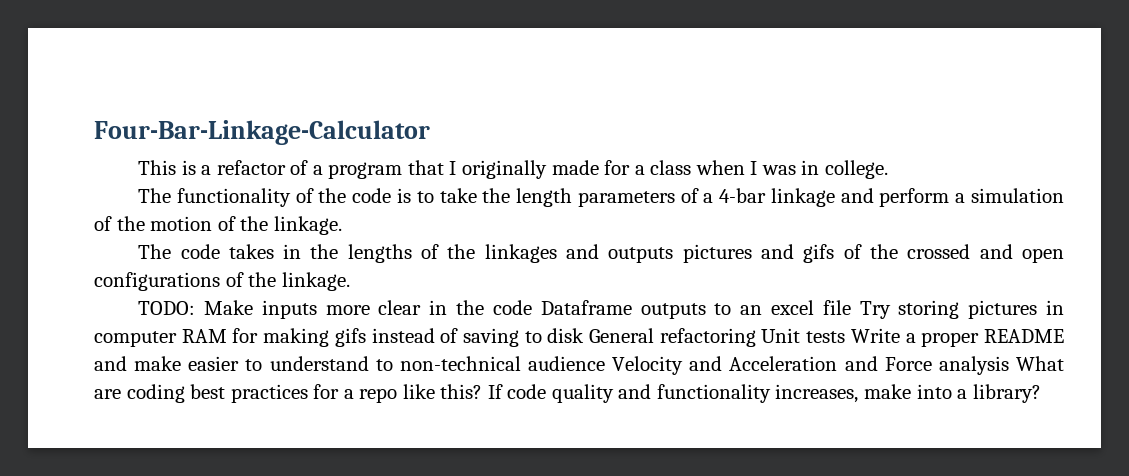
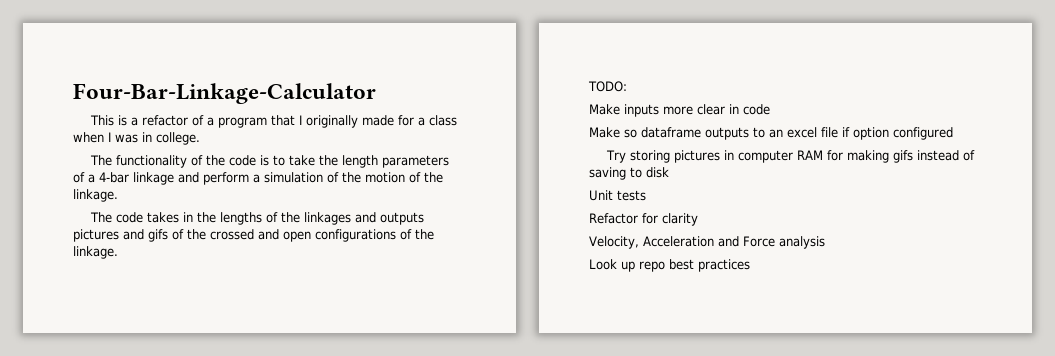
- TODO: Make inputs more clear in the code Dataframe outputs to an excel file Try storing pictures in computer RAM for making gifs instead of saving to disk General refactoring Unit tests Write a proper README and make easier to understand to non-technical audience Velocity and Acceleration and Force analysis What are coding best practices for a repo like this? If code quality and functionality increases, make into a library?
+ TODO:
+ Make inputs more clear in code
+ Make so dataframe outputs to an excel file if option configured
+ Try storing pictures in computer RAM for making gifs instead of saving to disk
+ Unit tests
+ Refactor for clarity
+ Velocity, Acceleration and Force analysis
+ Look up repo best practices

